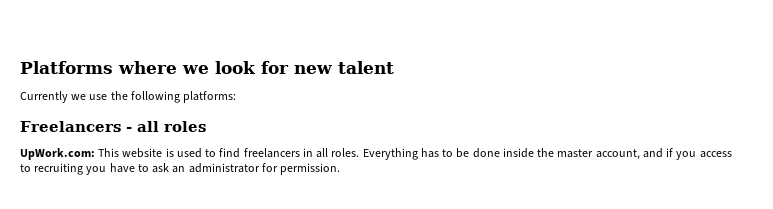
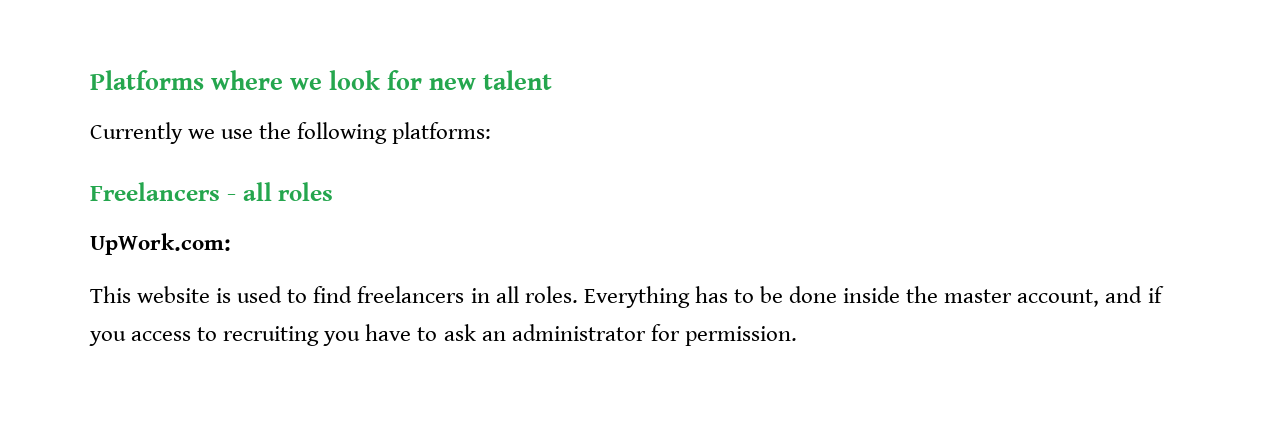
- UpWork.com: This website is used to find freelancers in all roles.
+ UpWork.com:
+ This website is used to find freelancers in all roles.

